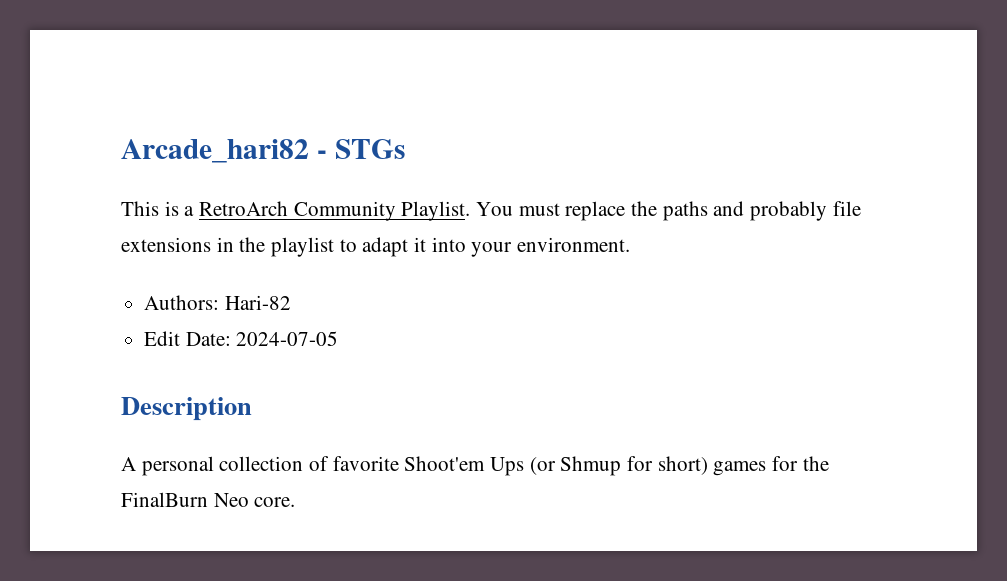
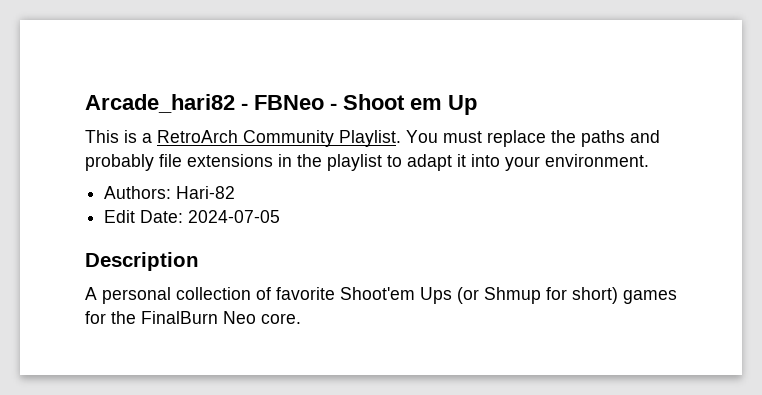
- Arcade_hari82 - STGs
+ Arcade_hari82 - FBNeo - Shoot em Up

